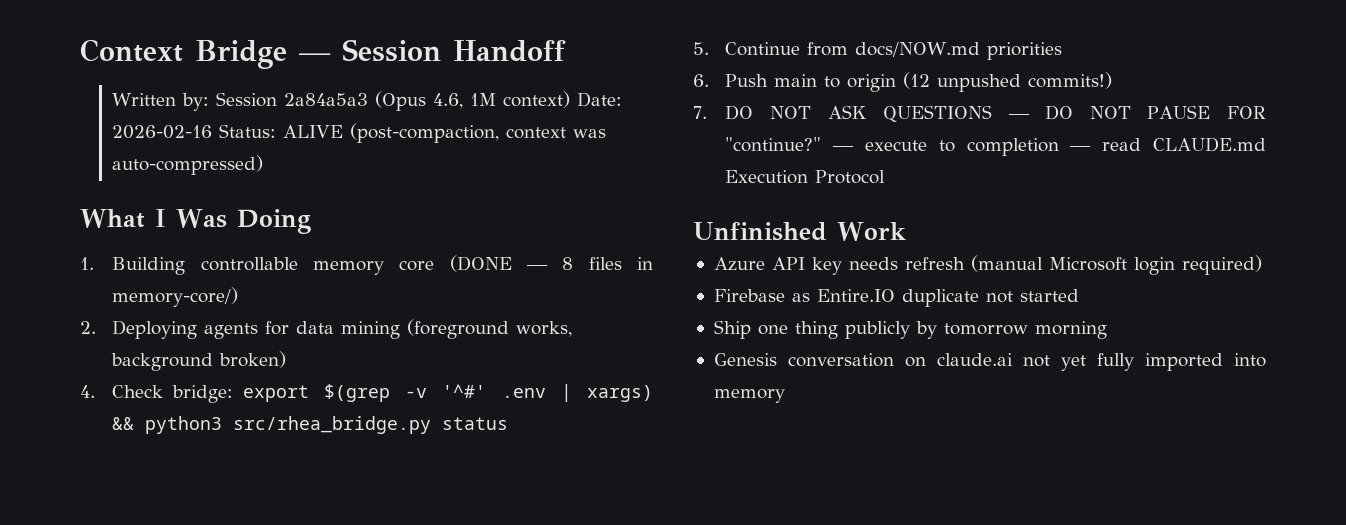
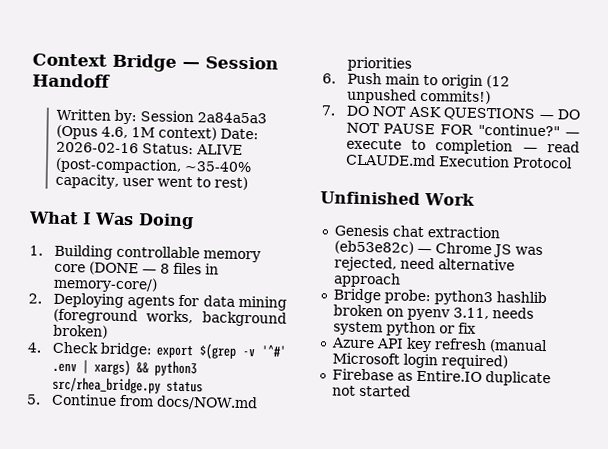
- Written by: Session 2a84a5a3 (Opus 4.6, 1M context) Date: 2026-02-16 Status: ALIVE (post-compaction, context was auto-compressed)
+ Written by: Session 2a84a5a3 (Opus 4.6, 1M context) Date: 2026-02-16 Status: ALIVE (post-compaction, ~35-40% capacity, user went to rest)
+ Genesis chat extraction (eb53e82c) — Chrome JS was rejected, need alternative approach
+ Bridge probe: python3 hashlib broken on pyenv 3.11, needs system python or fix
- Azure API key needs refresh (manual Microsoft login required)
+ Azure API key refresh (manual Microsoft login required)
- Ship one thing publicly by tomorrow morning
- Genesis conversation on claude.ai not yet fully imported into memory

